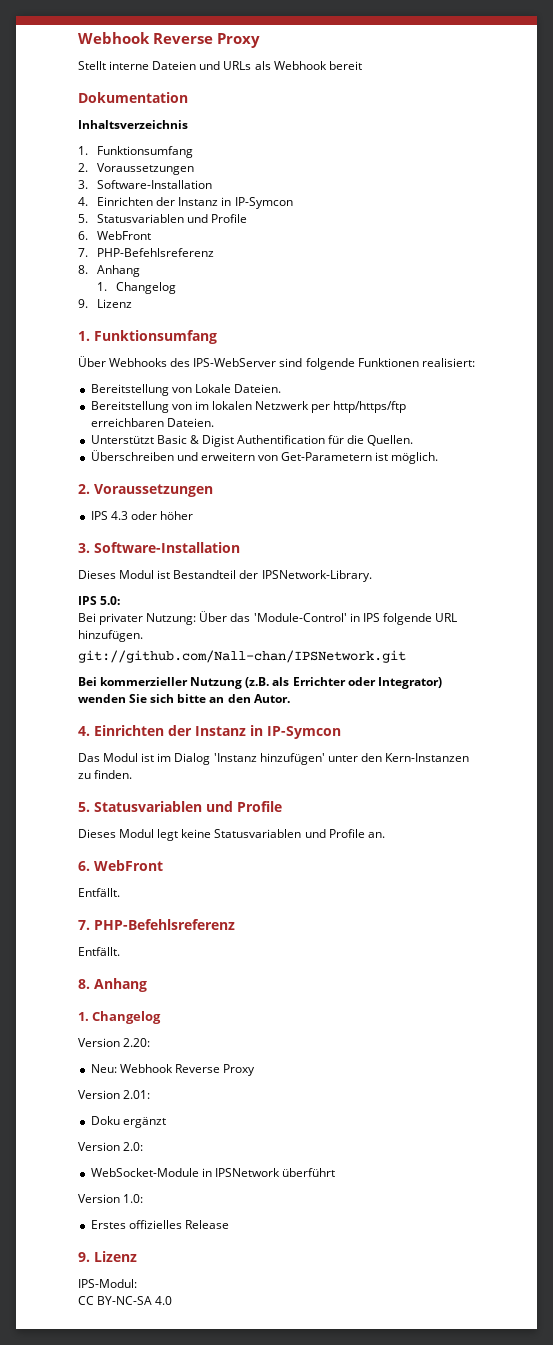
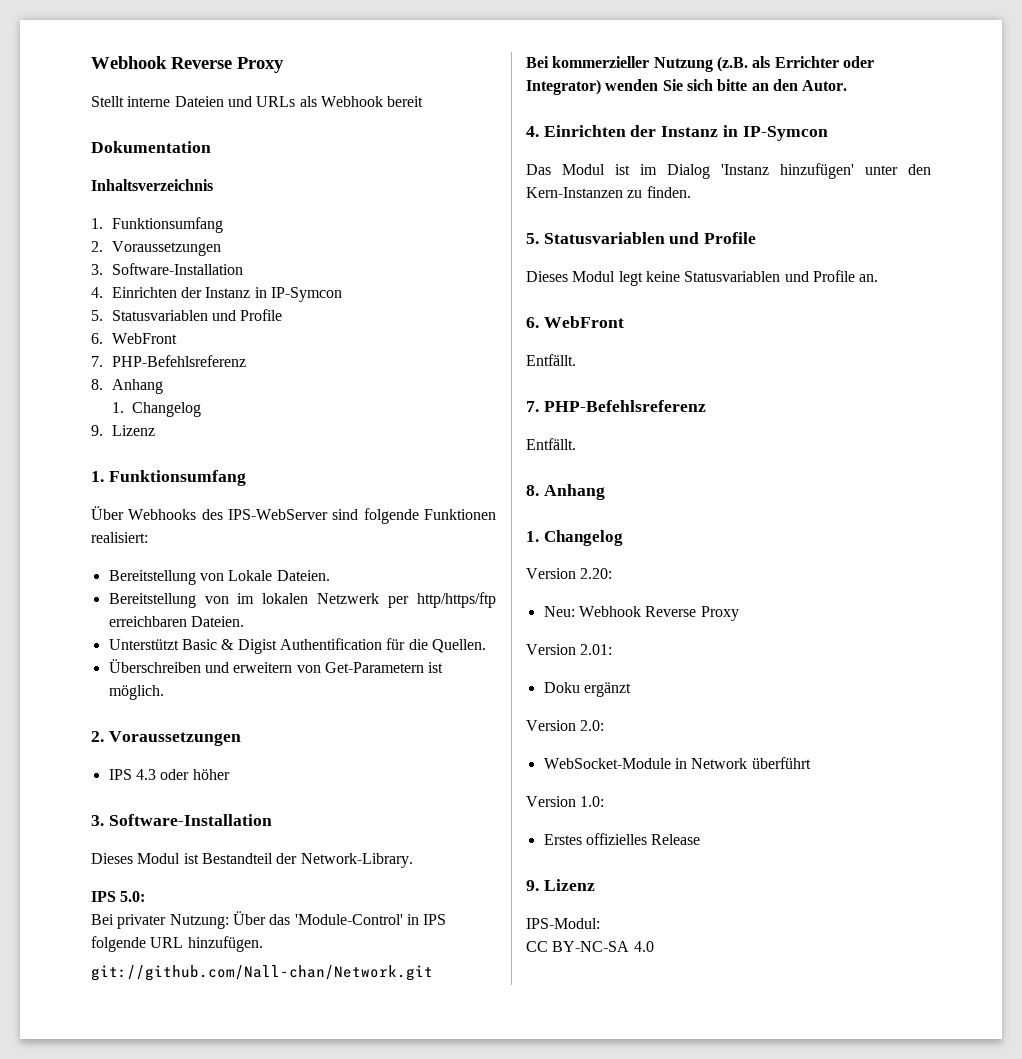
- Dieses Modul ist Bestandteil der IPSNetwork-Library.
+ Dieses Modul ist Bestandteil der Network-Library.
- git://github.com/Nall-chan/IPSNetwork.git
+ git://github.com/Nall-chan/Network.git
- WebSocket-Module in IPSNetwork überführt
+ WebSocket-Module in Network überführt

